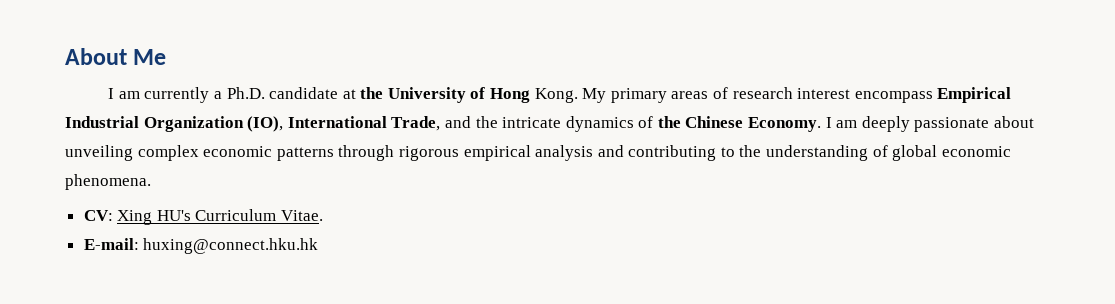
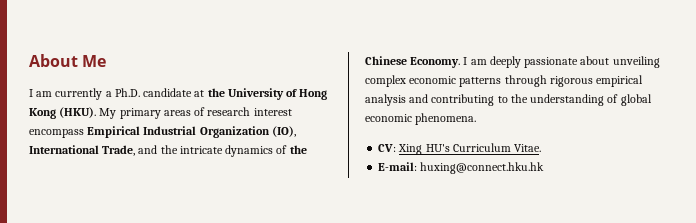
- I am currently a Ph.D. candidate at the University of Hong Kong.
+ I am currently a Ph.D. candidate at the University of Hong Kong (HKU).

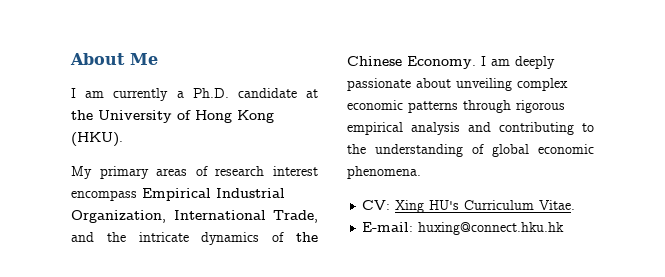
- I am currently a Ph.D. candidate at the University of Hong Kong (HKU). My primary areas of research interest encompass Empirical Industrial Organization (IO), International Trade, and the intricate dynamics of the Chinese Economy.
+ I am currently a Ph.D. candidate at the University of Hong Kong (HKU).
+ My primary areas of research interest encompass Empirical Industrial Organization, International Trade, and the intricate dynamics of the Chinese Economy.

